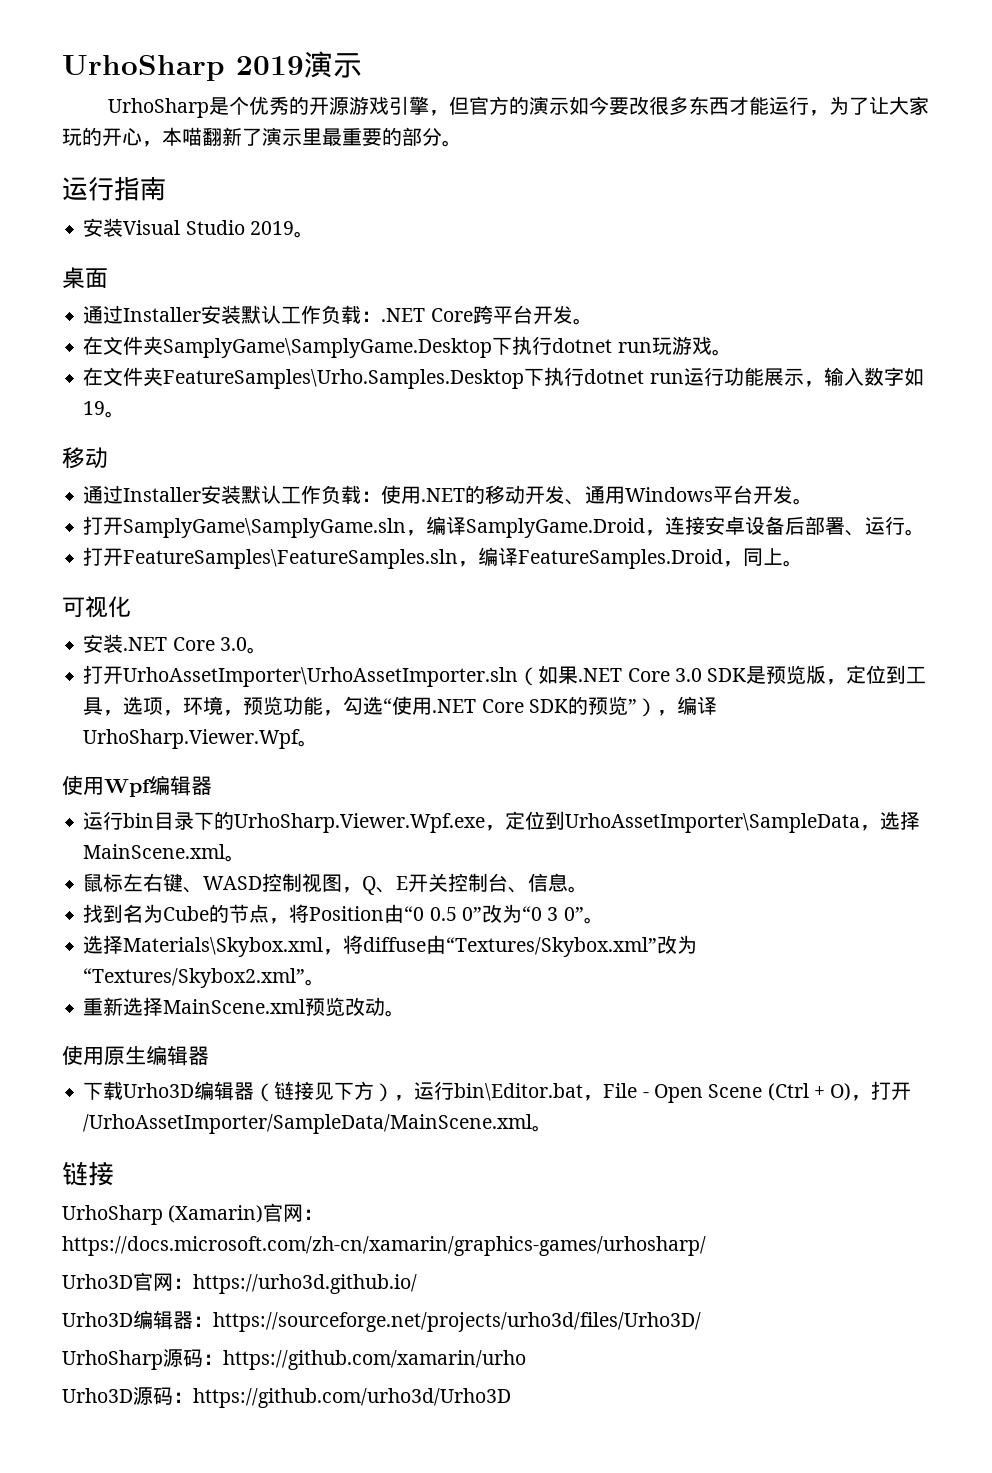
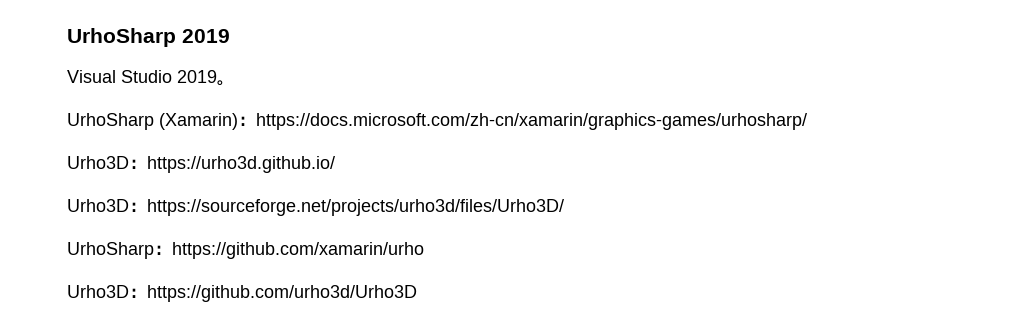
- UrhoSharp 2019演示
- UrhoSharp是个优秀的开源游戏引擎，但官方的演示如今要改很多东西才能运行，为了让大家玩的开心，本喵翻新了演示里最重要的部分。
- 运行指南
- 安装Visual Studio 2019。
- 桌面
- 通过Installer安装默认工作负载：.NET Core跨平台开发。
- 在文件夹SamplyGame\SamplyGame.Desktop下执行dotnet run玩游戏。
- 在文件夹FeatureSamples\Urho.Samples.Desktop下执行dotnet run运行功能展示，输入数字如19。
- 移动
- 通过Installer安装默认工作负载：使用.NET的移动开发、通用Windows平台开发。
- 打开SamplyGame\SamplyGame.sln，编译SamplyGame.Droid，连接安卓设备后部署、运行。
- 打开FeatureSamples\FeatureSamples.sln，编译FeatureSamples.Droid，同上。
- 可视化
- 安装.NET Core 3.0。
- 打开UrhoAssetImporter\UrhoAssetImporter.sln（如果.NET Core 3.0 SDK是预览版，定位到工具，选项，环境，预览功能，勾选“使用.NET Core SDK的预览”），编译UrhoSharp.Viewer.Wpf。
- 使用Wpf编辑器
- 运行bin目录下的UrhoSharp.Viewer.Wpf.exe，定位到UrhoAssetImporter\SampleData，选择MainScene.xml。
- 鼠标左右键、WASD控制视图，Q、E开关控制台、信息。
- 找到名为Cube的节点，将Position由“0 0.5 0”改为“0 3 0”。
- 选择Materials\Skybox.xml，将diffuse由“Textures/Skybox.xml”改为“Textures/Skybox2.xml”。
- 重新选择MainScene.xml预览改动。
- 使用原生编辑器
- 下载Urho3D编辑器（链接见下方），运行bin\Editor.bat，File - Open Scene (Ctrl + O)，打开/UrhoAssetImporter/SampleData/MainScene.xml。
- 链接
+ UrhoSharp 2019
+ Visual Studio 2019。
- UrhoSharp (Xamarin)官网：https://docs.microsoft.com/zh-cn/xamarin/graphics-games/urhosharp/
+ UrhoSharp (Xamarin)：https://docs.microsoft.com/zh-cn/xamarin/graphics-games/urhosharp/
- Urho3D官网：https://urho3d.github.io/
+ Urho3D：https://urho3d.github.io/
- Urho3D编辑器：https://sourceforge.net/projects/urho3d/files/Urho3D/
+ Urho3D：https://sourceforge.net/projects/urho3d/files/Urho3D/
- UrhoSharp源码：https://github.com/xamarin/urho
+ UrhoSharp：https://github.com/xamarin/urho
- Urho3D源码：https://github.com/urho3d/Urho3D
+ Urho3D：https://github.com/urho3d/Urho3D

